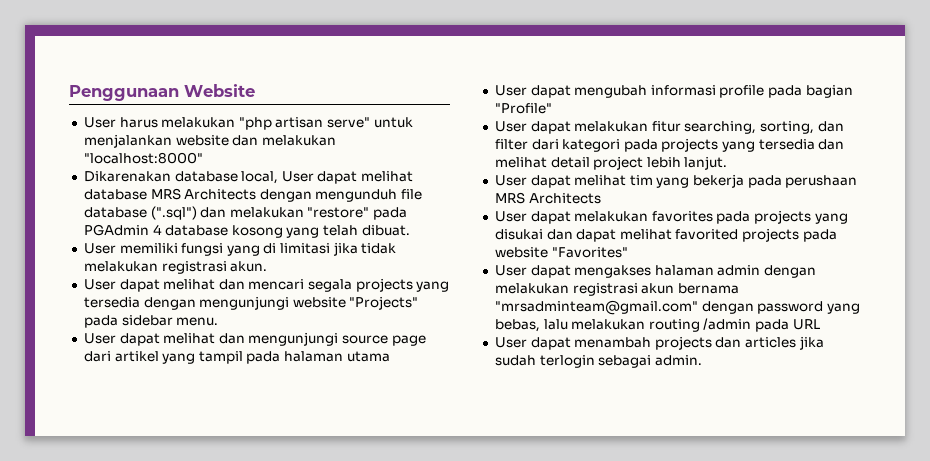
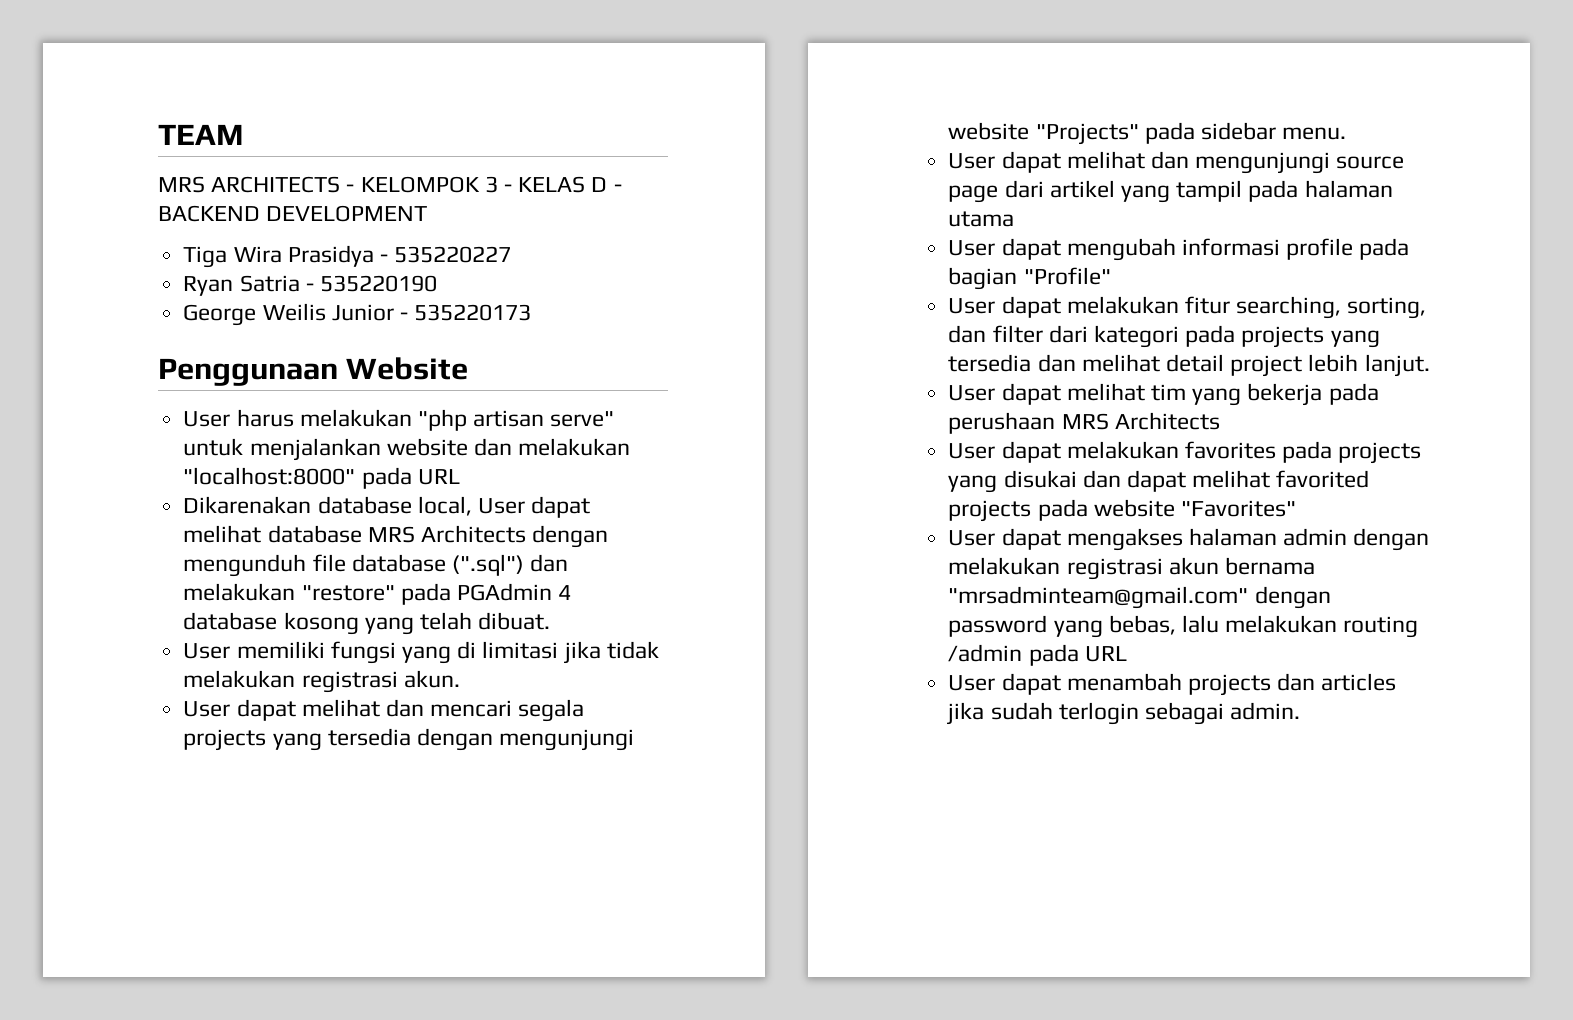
+ TEAM
+ MRS ARCHITECTS - KELOMPOK 3 - KELAS D - BACKEND DEVELOPMENT
+ Tiga Wira Prasidya - 535220227
+ Ryan Satria - 535220190
+ George Weilis Junior - 535220173
- User harus melakukan "php artisan serve" untuk menjalankan website dan melakukan "localhost:8000"
+ User harus melakukan "php artisan serve" untuk menjalankan website dan melakukan "localhost:8000" pada URL

